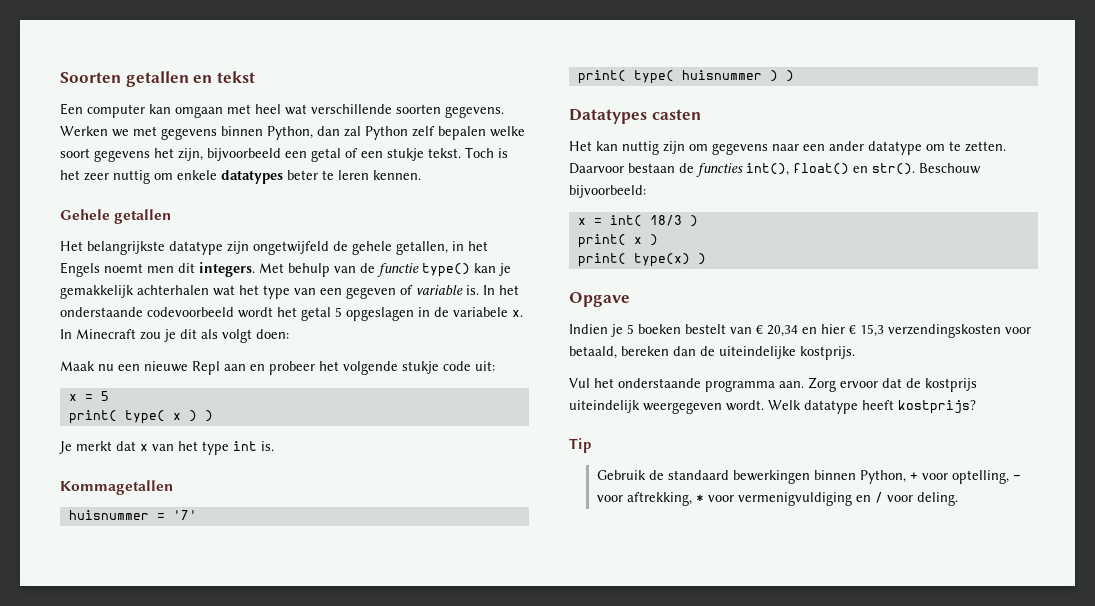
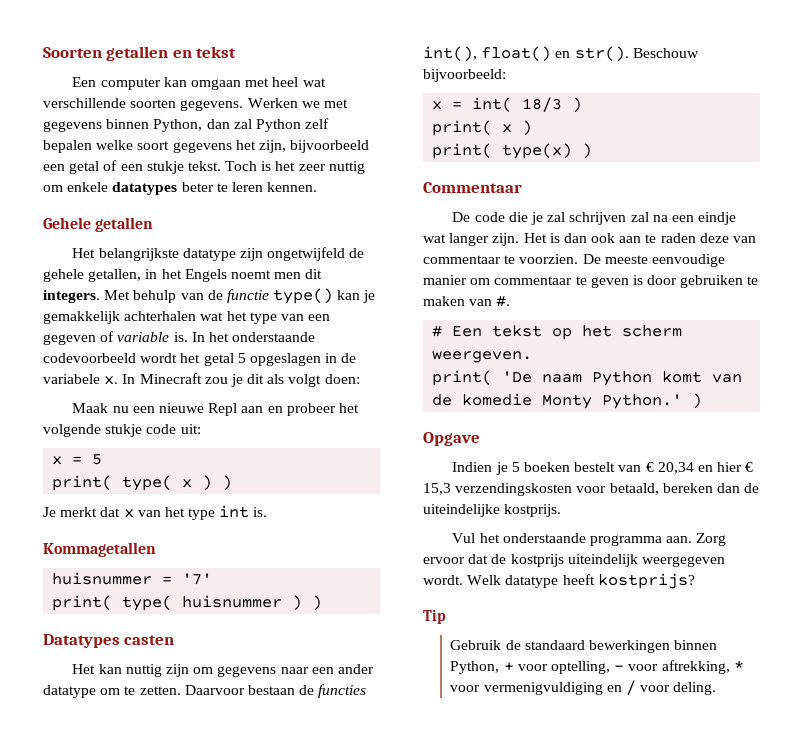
+ Commentaar
+ De code die je zal schrijven zal na een eindje wat langer zijn. Het is dan ook aan te raden deze van commentaar te voorzien. De meeste eenvoudige manier om commentaar te geven is door gebruiken te maken van #.
+ # Een tekst op het scherm weergeven.
+ print( 'De naam Python komt van de komedie Monty Python.' )

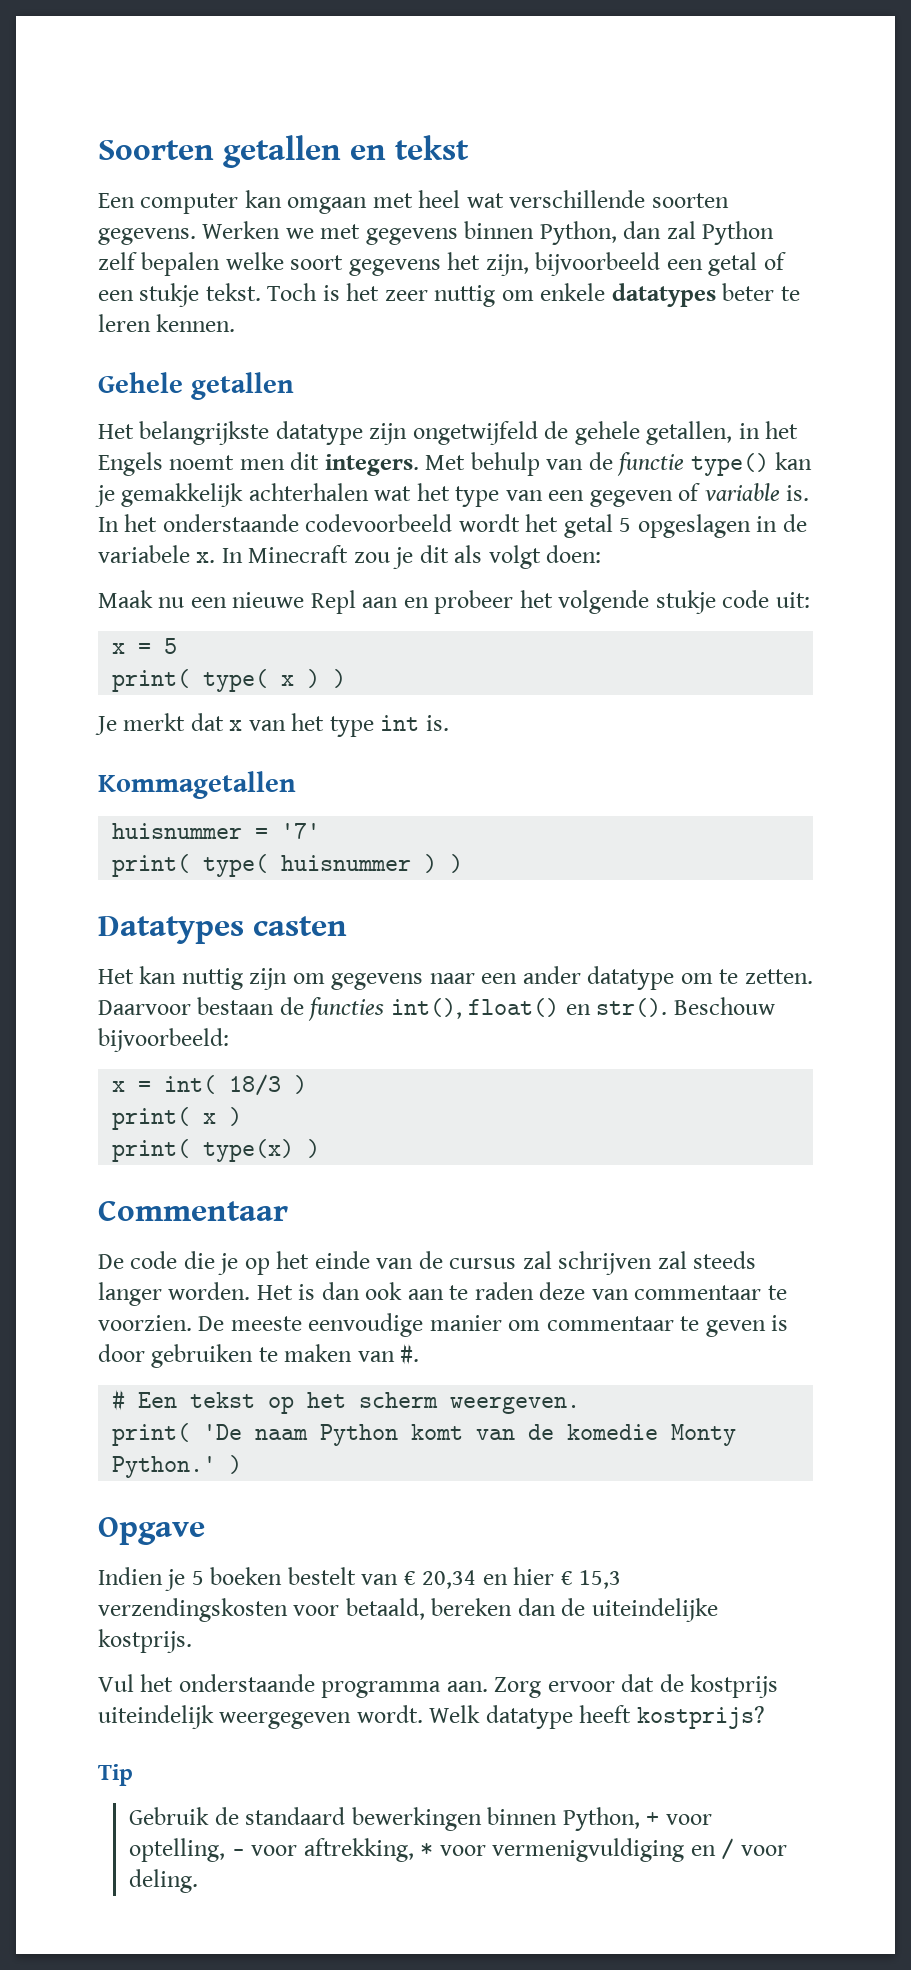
- De code die je zal schrijven zal na een eindje wat langer zijn.
+ De code die je op het einde van de cursus zal schrijven zal steeds langer worden.

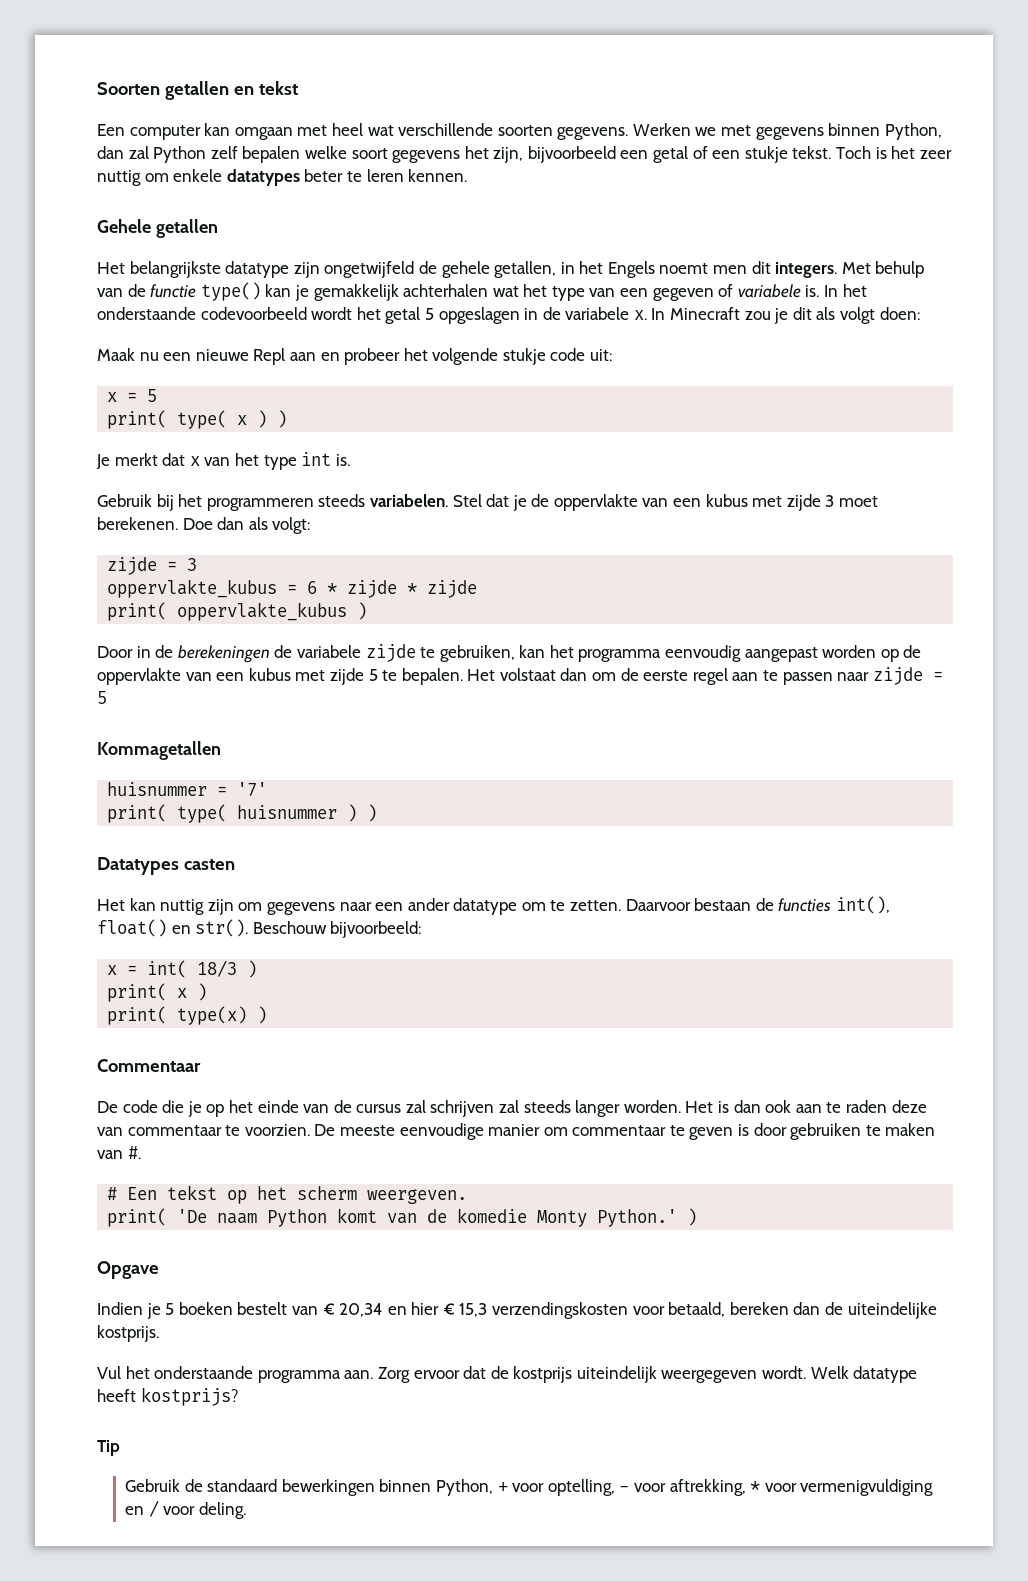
- Met behulp van de functie type() kan je gemakkelijk achterhalen wat het type van een gegeven of variable is.
+ Met behulp van de functie type() kan je gemakkelijk achterhalen wat het type van een gegeven of variabele is.
+ Gebruik bij het programmeren steeds variabelen. Stel dat je de oppervlakte van een kubus met zijde 3 moet berekenen. Doe dan als volgt:
+ zijde = 3
+ oppervlakte_kubus = 6 * zijde * zijde
+ print( oppervlakte_kubus )
+ Door in de berekeningen de variabele zijde te gebruiken, kan het programma eenvoudig aangepast worden op de oppervlakte van een kubus met zijde 5 te bepalen. Het volstaat dan om de eerste regel aan te passen naar zijde = 5

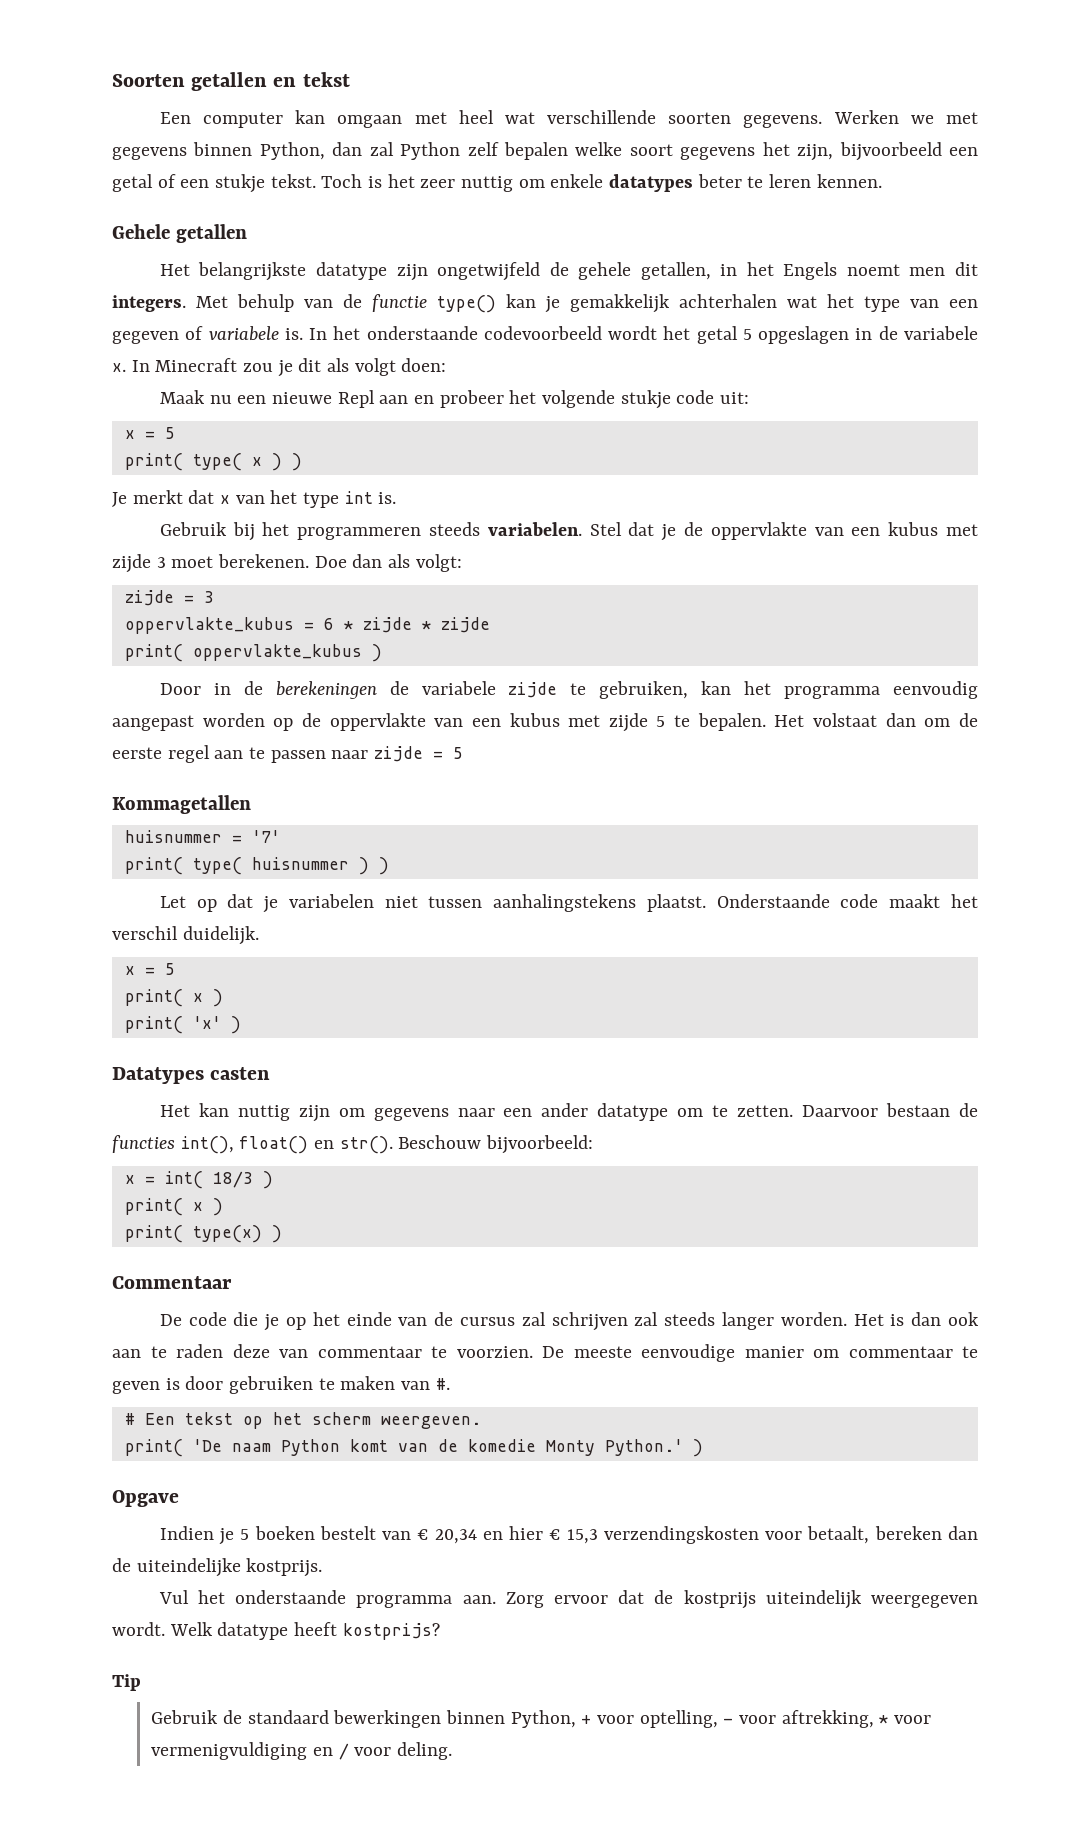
+ Let op dat je variabelen niet tussen aanhalingstekens plaatst. Onderstaande code maakt het verschil duidelijk.
+ x = 5
+ print( x )
+ print( 'x' )
- Indien je 5 boeken bestelt van € 20,34 en hier € 15,3 verzendingskosten voor betaald, bereken dan de uiteindelijke kostprijs.
+ Indien je 5 boeken bestelt van € 20,34 en hier € 15,3 verzendingskosten voor betaalt, bereken dan de uiteindelijke kostprijs.

